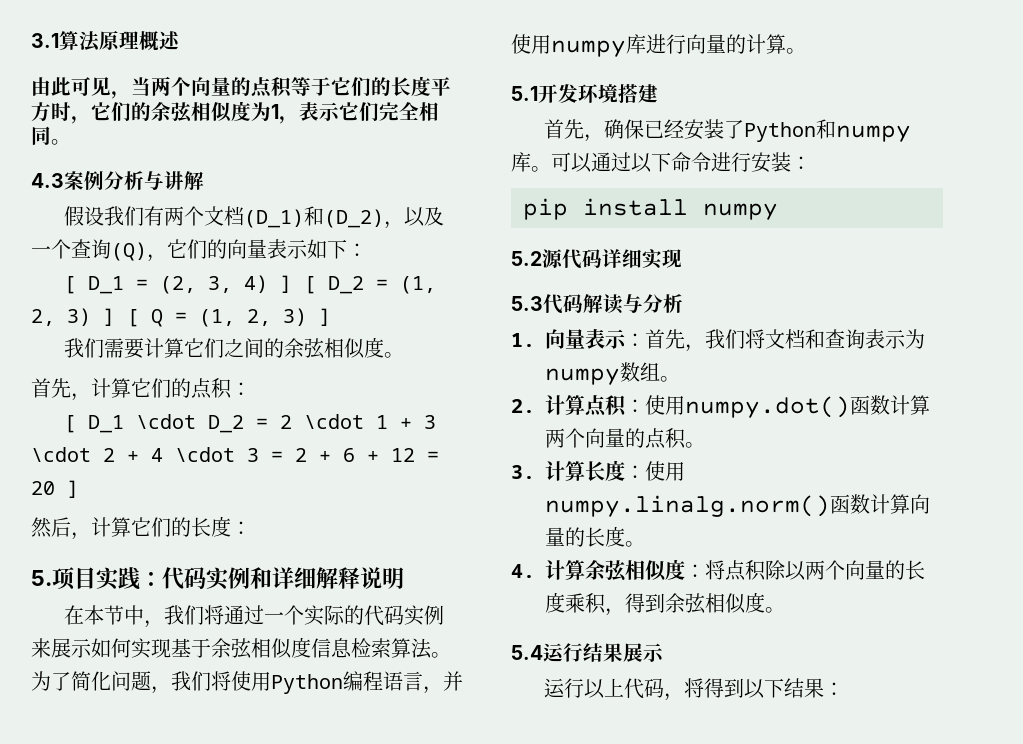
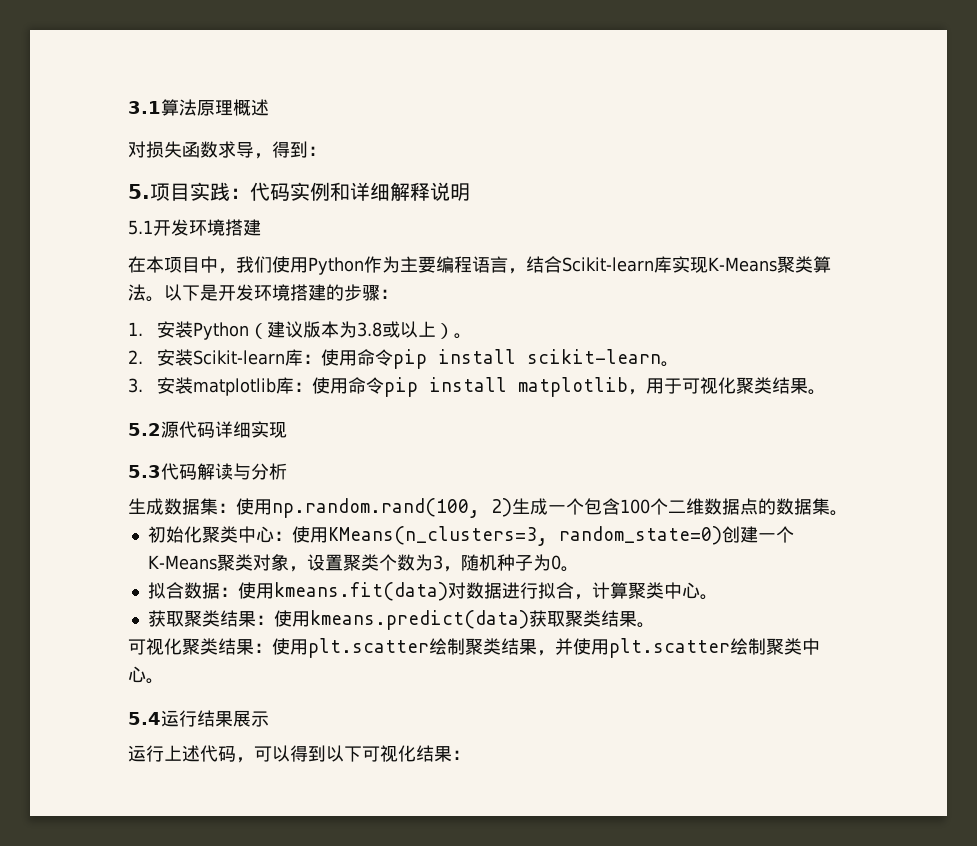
- 由此可见，当两个向量的点积等于它们的长度平方时，它们的余弦相似度为1，表示它们完全相同。
- 4.3案例分析与讲解
- 假设我们有两个文档(D_1)和(D_2)，以及一个查询(Q)，它们的向量表示如下：
- [ D_1 = (2, 3, 4) ] [ D_2 = (1, 2, 3) ] [ Q = (1, 2, 3) ]
- 我们需要计算它们之间的余弦相似度。
- 首先，计算它们的点积：
- [ D_1 \cdot D_2 = 2 \cdot 1 + 3 \cdot 2 + 4 \cdot 3 = 2 + 6 + 12 = 20 ]
- 然后，计算它们的长度：
+ 对损失函数求导，得到：
- 在本节中，我们将通过一个实际的代码实例来展示如何实现基于余弦相似度信息检索算法。为了简化问题，我们将使用Python编程语言，并使用numpy库进行向量的计算。
  5.1开发环境搭建
- 首先，确保已经安装了Python和numpy库。可以通过以下命令进行安装：
- pip install numpy
+ 在本项目中，我们使用Python作为主要编程语言，结合Scikit-learn库实现K-Means聚类算法。以下是开发环境搭建的步骤：
+ 1.安装Python（建议版本为3.8或以上）。
+ 2.安装Scikit-learn库：使用命令pip install scikit-learn。
+ 3.安装matplotlib库：使用命令pip install matplotlib，用于可视化聚类结果。
- 1.向量表示：首先，我们将文档和查询表示为numpy数组。
- 2.计算点积：使用numpy.dot()函数计算两个向量的点积。
- 3.计算长度：使用numpy.linalg.norm()函数计算向量的长度。
- 4.计算余弦相似度：将点积除以两个向量的长度乘积，得到余弦相似度。
+ 生成数据集：使用np.random.rand(100, 2)生成一个包含100个二维数据点的数据集。
+ 初始化聚类中心：使用KMeans(n_clusters=3, random_state=0)创建一个K-Means聚类对象，设置聚类个数为3，随机种子为0。
+ 拟合数据：使用kmeans.fit(data)对数据进行拟合，计算聚类中心。
+ 获取聚类结果：使用kmeans.predict(data)获取聚类结果。
+ 可视化聚类结果：使用plt.scatter绘制聚类结果，并使用plt.scatter绘制聚类中心。
- 运行以上代码，将得到以下结果：
+ 运行上述代码，可以得到以下可视化结果：

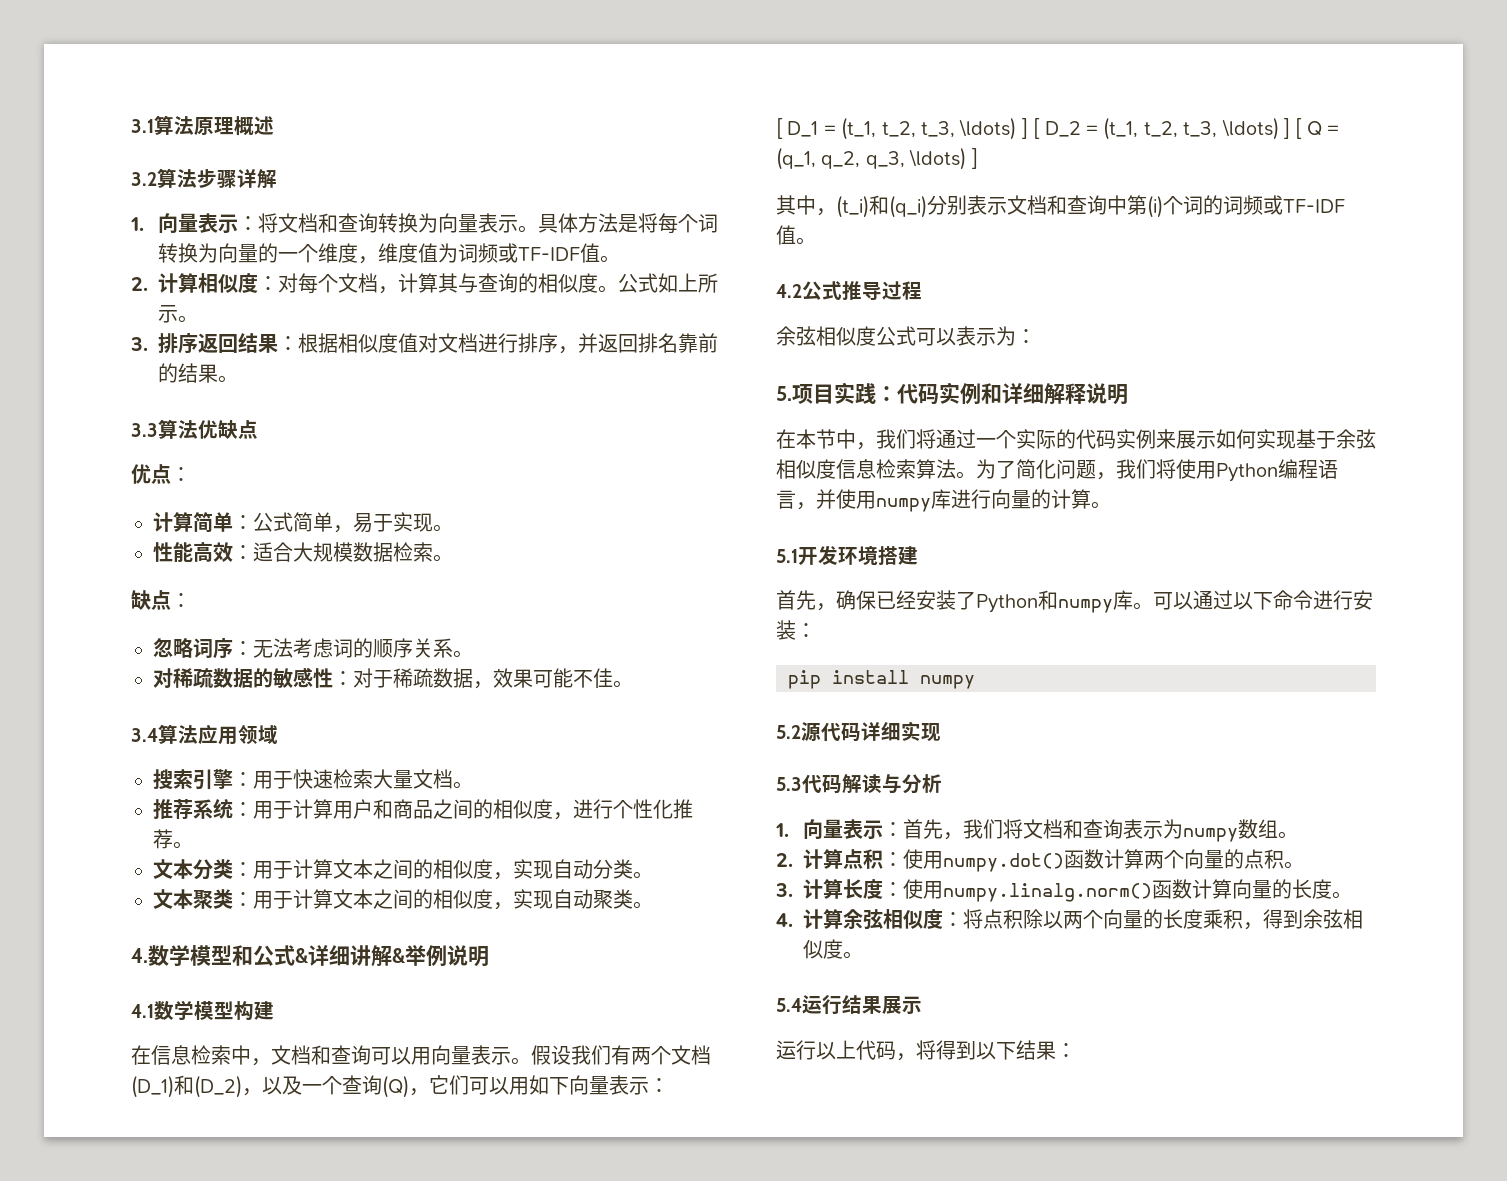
- 对损失函数求导，得到：
+ 3.2算法步骤详解
+ 1.向量表示：将文档和查询转换为向量表示。具体方法是将每个词转换为向量的一个维度，维度值为词频或TF-IDF值。
+ 2.计算相似度：对每个文档，计算其与查询的相似度。公式如上所示。
+ 3.排序返回结果：根据相似度值对文档进行排序，并返回排名靠前的结果。
+ 3.3算法优缺点
+ 优点：
+ 计算简单：公式简单，易于实现。
+ 性能高效：适合大规模数据检索。
+ 缺点：
+ 忽略词序：无法考虑词的顺序关系。
+ 对稀疏数据的敏感性：对于稀疏数据，效果可能不佳。
+ 3.4算法应用领域
+ 搜索引擎：用于快速检索大量文档。
+ 推荐系统：用于计算用户和商品之间的相似度，进行个性化推荐。
+ 文本分类：用于计算文本之间的相似度，实现自动分类。
+ 文本聚类：用于计算文本之间的相似度，实现自动聚类。
+ 4.数学模型和公式&详细讲解&举例说明
+ 4.1数学模型构建
+ 在信息检索中，文档和查询可以用向量表示。假设我们有两个文档(D_1)和(D_2)，以及一个查询(Q)，它们可以用如下向量表示：
+ [ D_1 = (t_1, t_2, t_3, \ldots) ] [ D_2 = (t_1, t_2, t_3, \ldots) ] [ Q = (q_1, q_2, q_3, \ldots) ]
+ 其中，(t_i)和(q_i)分别表示文档和查询中第(i)个词的词频或TF-IDF值。
+ 4.2公式推导过程
+ 余弦相似度公式可以表示为：
+ 在本节中，我们将通过一个实际的代码实例来展示如何实现基于余弦相似度信息检索算法。为了简化问题，我们将使用Python编程语言，并使用numpy库进行向量的计算。
  5.1开发环境搭建
- 在本项目中，我们使用Python作为主要编程语言，结合Scikit-learn库实现K-Means聚类算法。以下是开发环境搭建的步骤：
- 1.安装Python（建议版本为3.8或以上）。
- 2.安装Scikit-learn库：使用命令pip install scikit-learn。
- 3.安装matplotlib库：使用命令pip install matplotlib，用于可视化聚类结果。
+ 首先，确保已经安装了Python和numpy库。可以通过以下命令进行安装：
+ pip install numpy
- 生成数据集：使用np.random.rand(100, 2)生成一个包含100个二维数据点的数据集。
- 初始化聚类中心：使用KMeans(n_clusters=3, random_state=0)创建一个K-Means聚类对象，设置聚类个数为3，随机种子为0。
- 拟合数据：使用kmeans.fit(data)对数据进行拟合，计算聚类中心。
- 获取聚类结果：使用kmeans.predict(data)获取聚类结果。
- 可视化聚类结果：使用plt.scatter绘制聚类结果，并使用plt.scatter绘制聚类中心。
+ 1.向量表示：首先，我们将文档和查询表示为numpy数组。
+ 2.计算点积：使用numpy.dot()函数计算两个向量的点积。
+ 3.计算长度：使用numpy.linalg.norm()函数计算向量的长度。
+ 4.计算余弦相似度：将点积除以两个向量的长度乘积，得到余弦相似度。
- 运行上述代码，可以得到以下可视化结果：
+ 运行以上代码，将得到以下结果：

